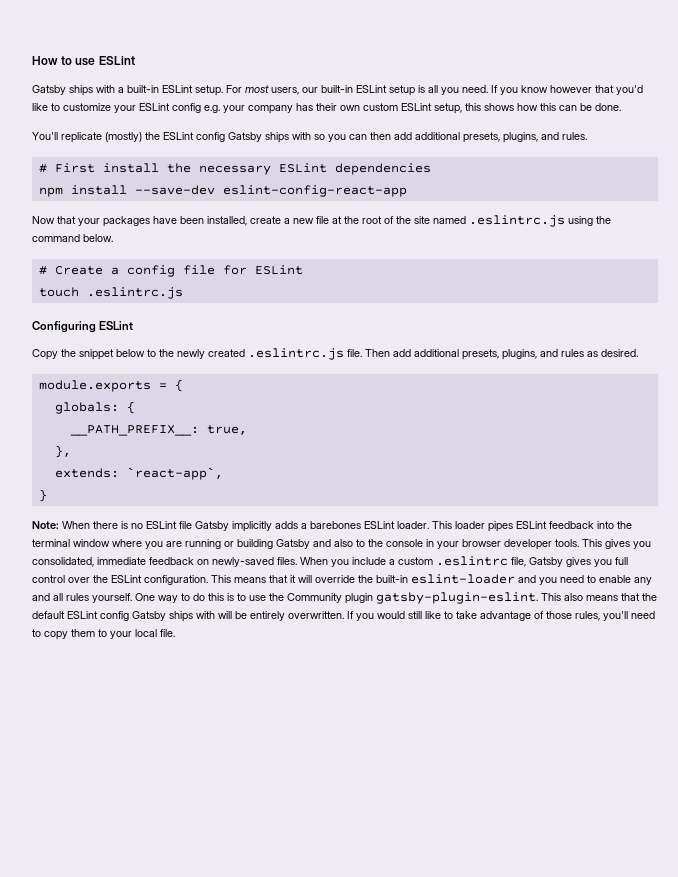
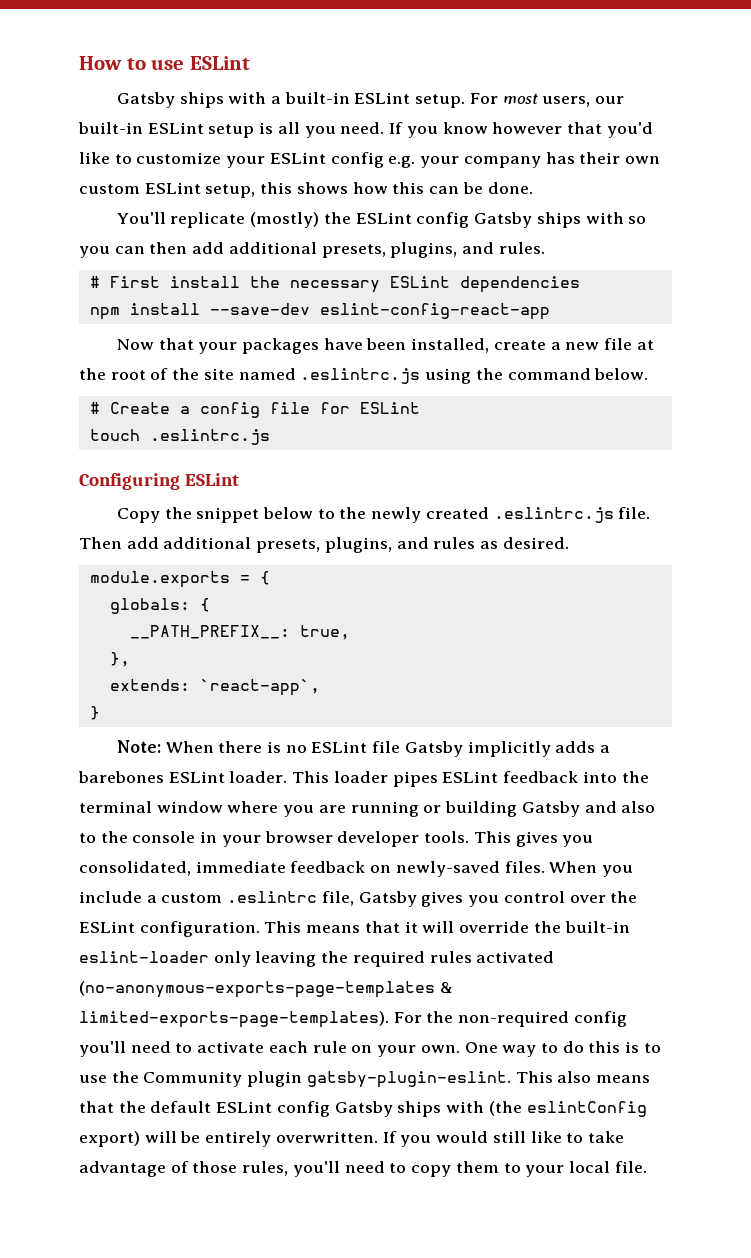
- When you include a custom .eslintrc file, Gatsby gives you full control over the ESLint configuration.
+ When you include a custom .eslintrc file, Gatsby gives you control over the ESLint configuration.
- This means that it will override the built-in eslint-loader and you need to enable any and all rules yourself.
+ This means that it will override the built-in eslint-loader only leaving the required rules activated (no-anonymous-exports-page-templates & limited-exports-page-templates). For the non-required config you'll need to activate each rule on your own.
- This also means that the default ESLint config Gatsby ships with will be entirely overwritten.
+ This also means that the default ESLint config Gatsby ships with (the eslintConfig export) will be entirely overwritten.

